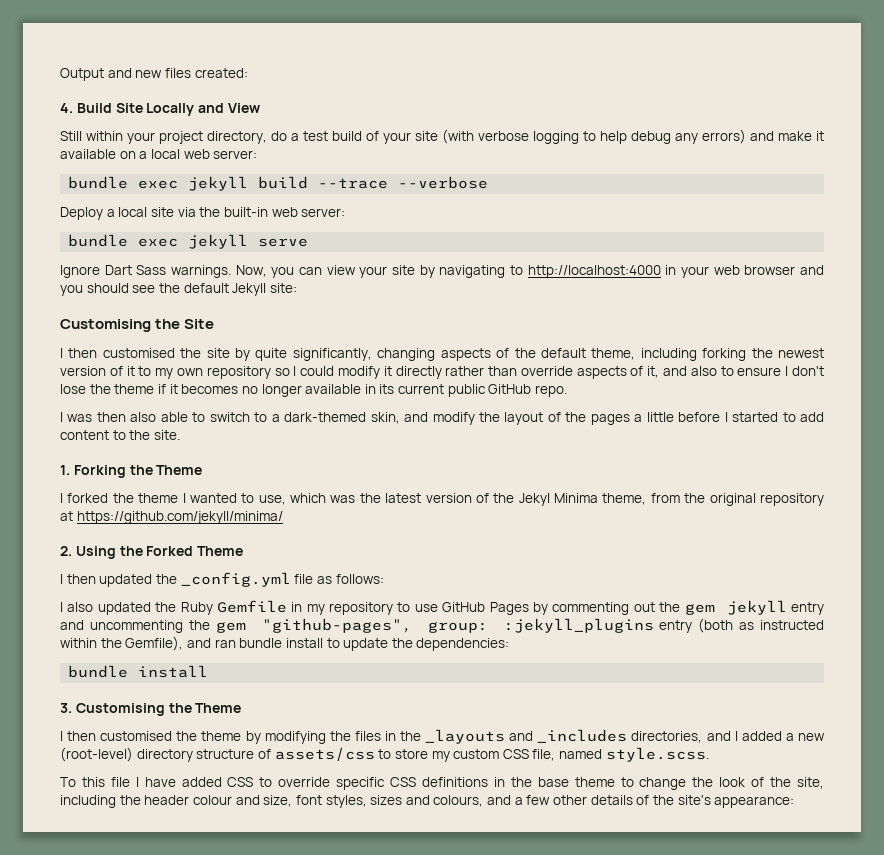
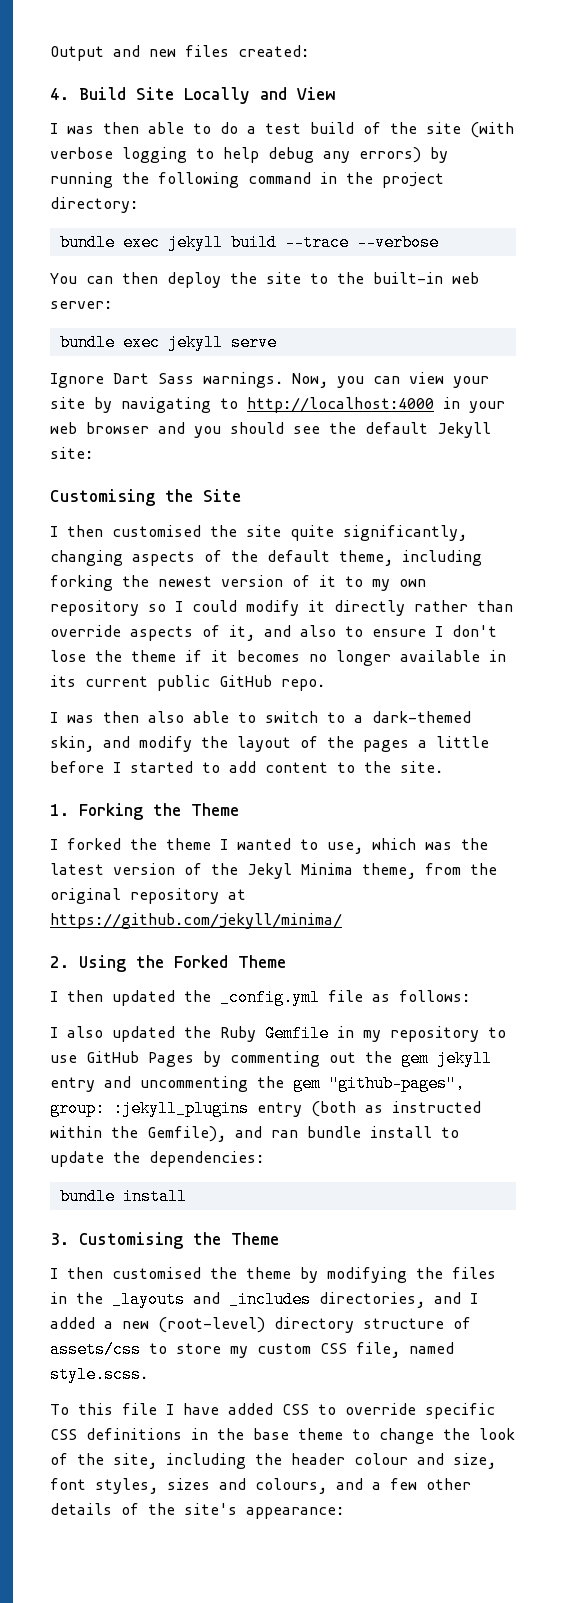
- Still within your project directory, do a test build of your site (with verbose logging to help debug any errors) and make it available on a local web server:
+ I was then able to do a test build of the site (with verbose logging to help debug any errors) by running the following command in the project directory:
- Deploy a local site via the built-in web server:
+ You can then deploy the site to the built-in web server:
- I then customised the site by quite significantly, changing aspects of the default theme, including forking the newest version of it to my own repository so I could modify it directly rather than override aspects of it, and also to ensure I don't lose the theme if it becomes no longer available in its current public GitHub repo.
+ I then customised the site quite significantly, changing aspects of the default theme, including forking the newest version of it to my own repository so I could modify it directly rather than override aspects of it, and also to ensure I don't lose the theme if it becomes no longer available in its current public GitHub repo.

